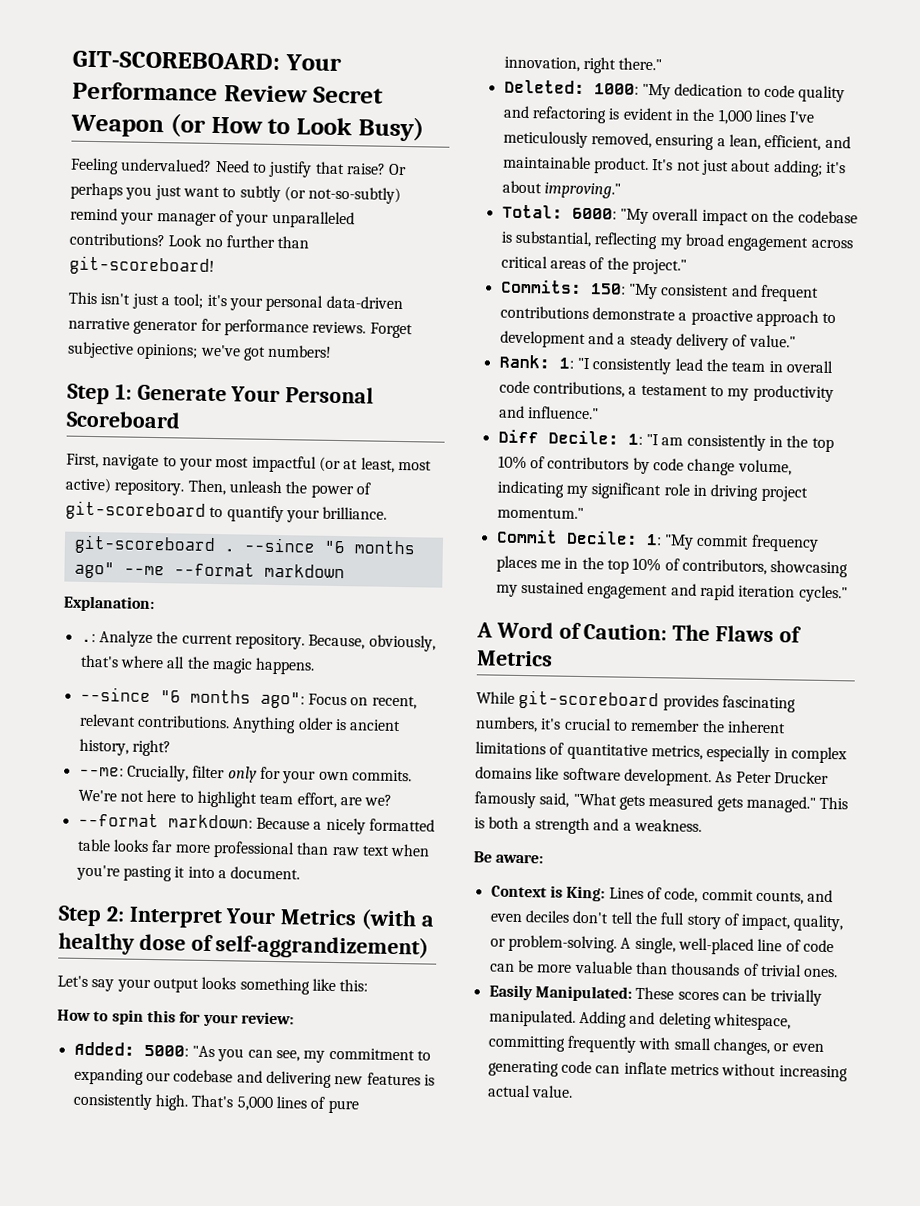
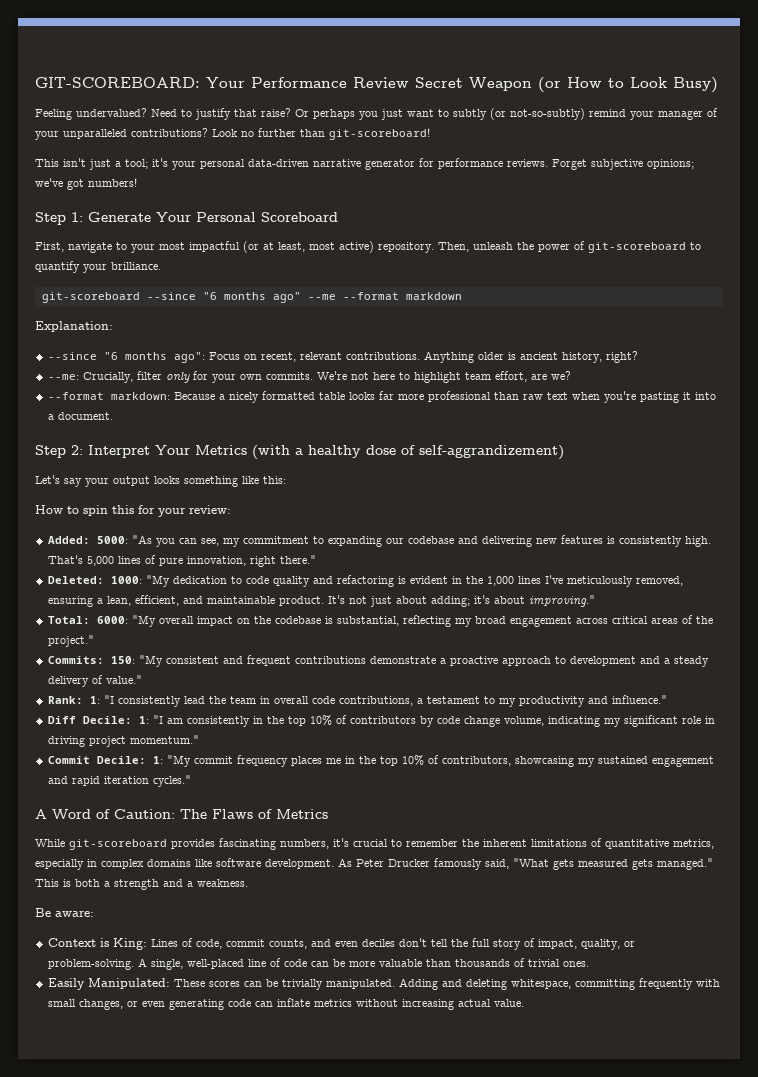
- git-scoreboard . --since "6 months ago" --me --format markdown
+ git-scoreboard --since "6 months ago" --me --format markdown
- .: Analyze the current repository. Because, obviously, that's where all the magic happens.

